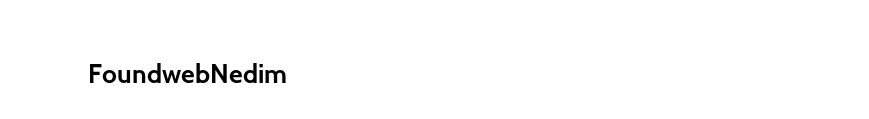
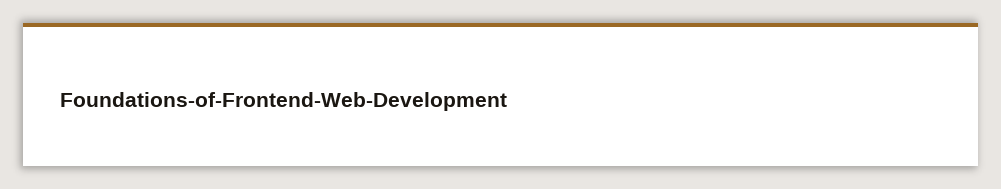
- FoundwebNedim
+ Foundations-of-Frontend-Web-Development

